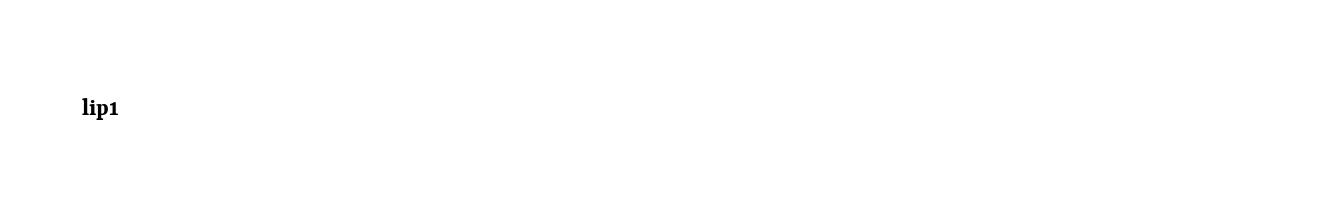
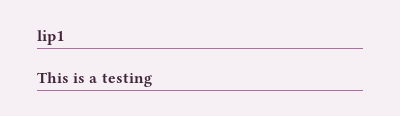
+ This is a testing

